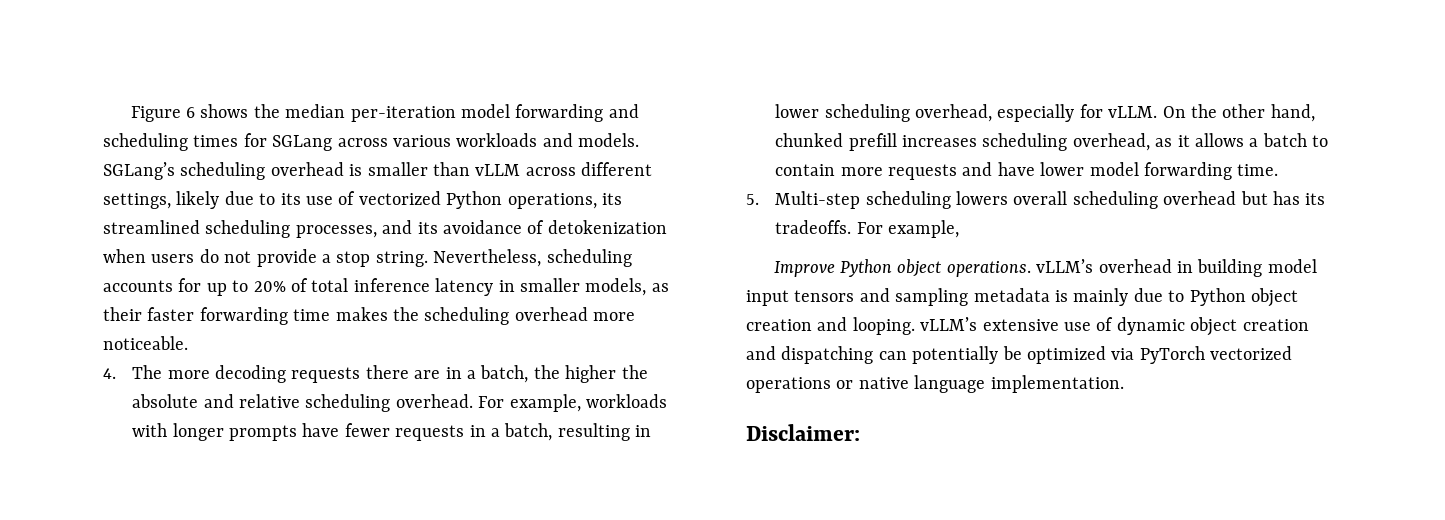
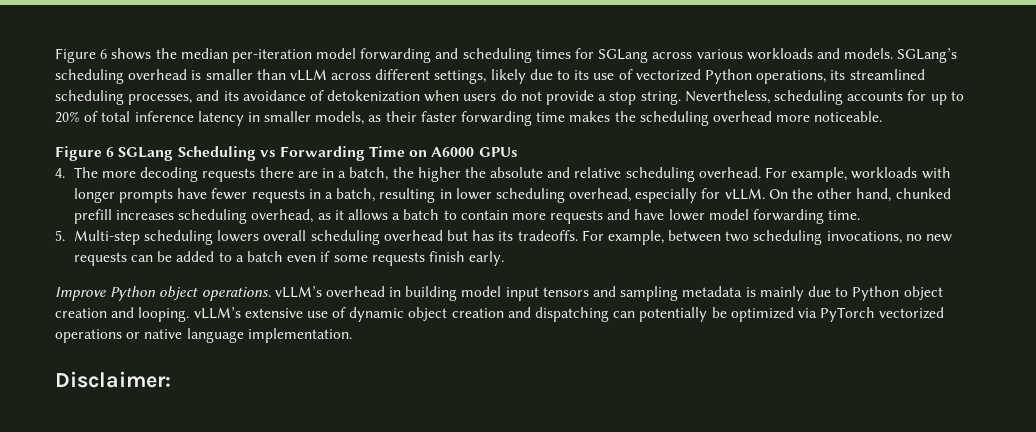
+ Figure 6 SGLang Scheduling vs Forwarding Time on A6000 GPUs
- 5. Multi-step scheduling lowers overall scheduling overhead but has its tradeoffs. For example,
+ 5. Multi-step scheduling lowers overall scheduling overhead but has its tradeoffs. For example, between two scheduling invocations, no new requests can be added to a batch even if some requests finish early.

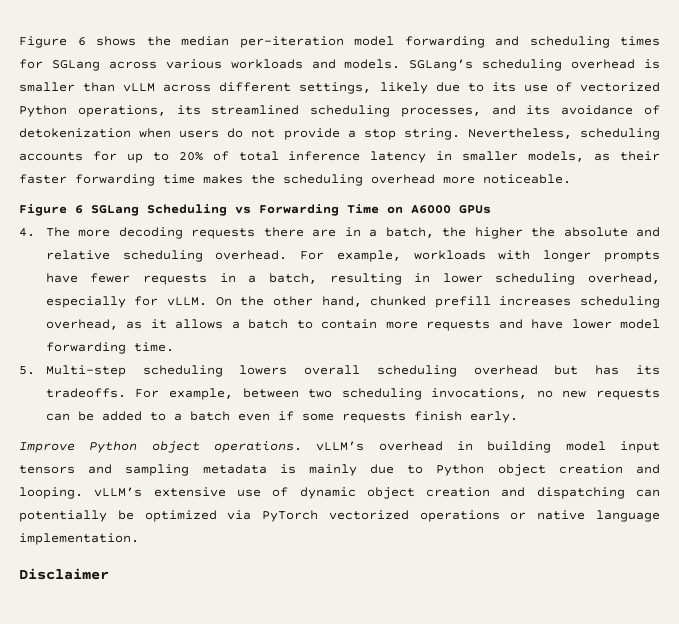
- Disclaimer:
+ Disclaimer

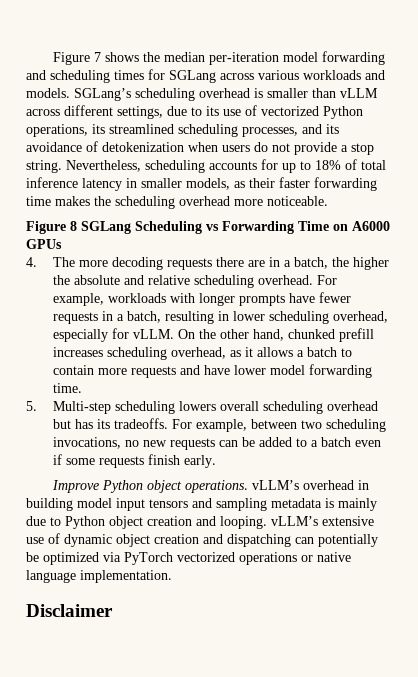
- Figure 6 shows the median per-iteration model forwarding and scheduling times for SGLang across various workloads and models.
+ Figure 7 shows the median per-iteration model forwarding and scheduling times for SGLang across various workloads and models.
- SGLang’s scheduling overhead is smaller than vLLM across different settings, likely due to its use of vectorized Python operations, its streamlined scheduling processes, and its avoidance of detokenization when users do not provide a stop string.
+ SGLang’s scheduling overhead is smaller than vLLM across different settings, due to its use of vectorized Python operations, its streamlined scheduling processes, and its avoidance of detokenization when users do not provide a stop string.
- Nevertheless, scheduling accounts for up to 20% of total inference latency in smaller models, as their faster forwarding time makes the scheduling overhead more noticeable.
+ Nevertheless, scheduling accounts for up to 18% of total inference latency in smaller models, as their faster forwarding time makes the scheduling overhead more noticeable.
- Figure 6 SGLang Scheduling vs Forwarding Time on A6000 GPUs
+ Figure 8 SGLang Scheduling vs Forwarding Time on A6000 GPUs

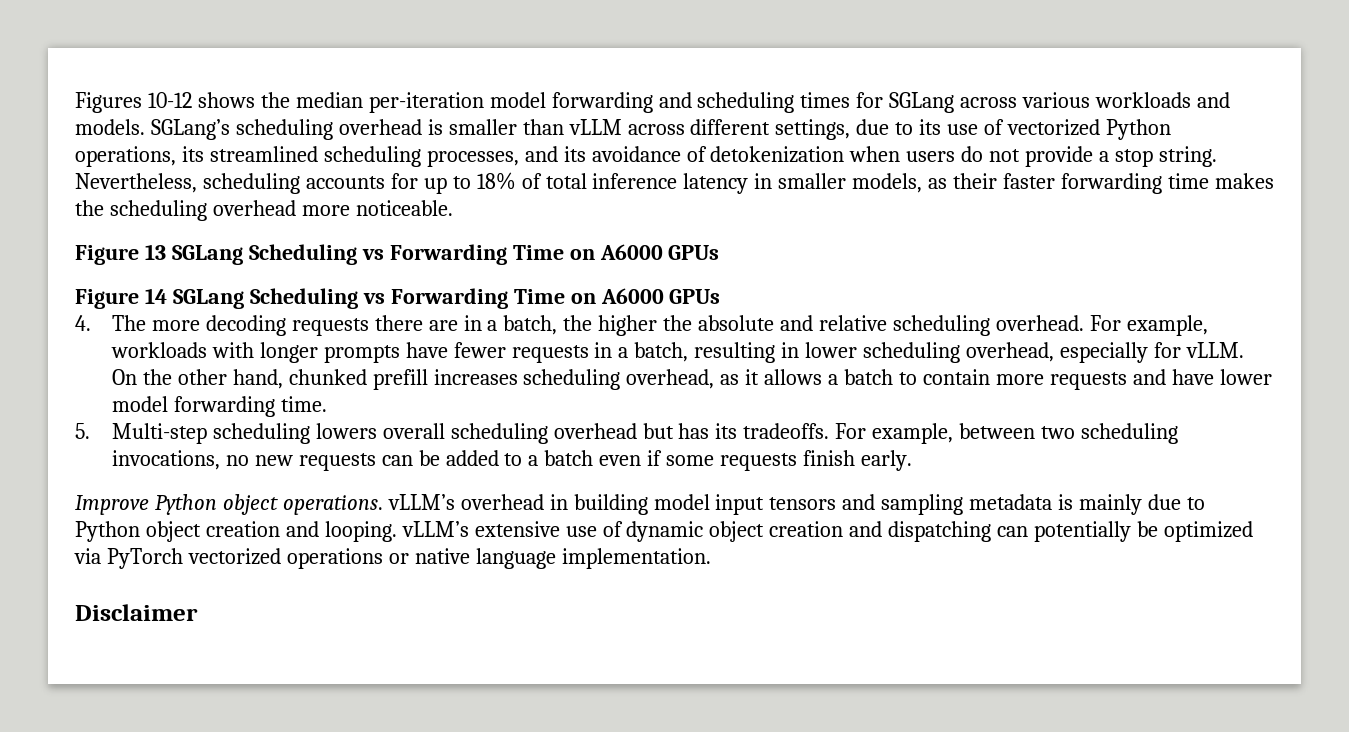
- Figure 7 shows the median per-iteration model forwarding and scheduling times for SGLang across various workloads and models.
+ Figures 10-12 shows the median per-iteration model forwarding and scheduling times for SGLang across various workloads and models.
- Figure 8 SGLang Scheduling vs Forwarding Time on A6000 GPUs
+ Figure 13 SGLang Scheduling vs Forwarding Time on A6000 GPUs
+ Figure 14 SGLang Scheduling vs Forwarding Time on A6000 GPUs

